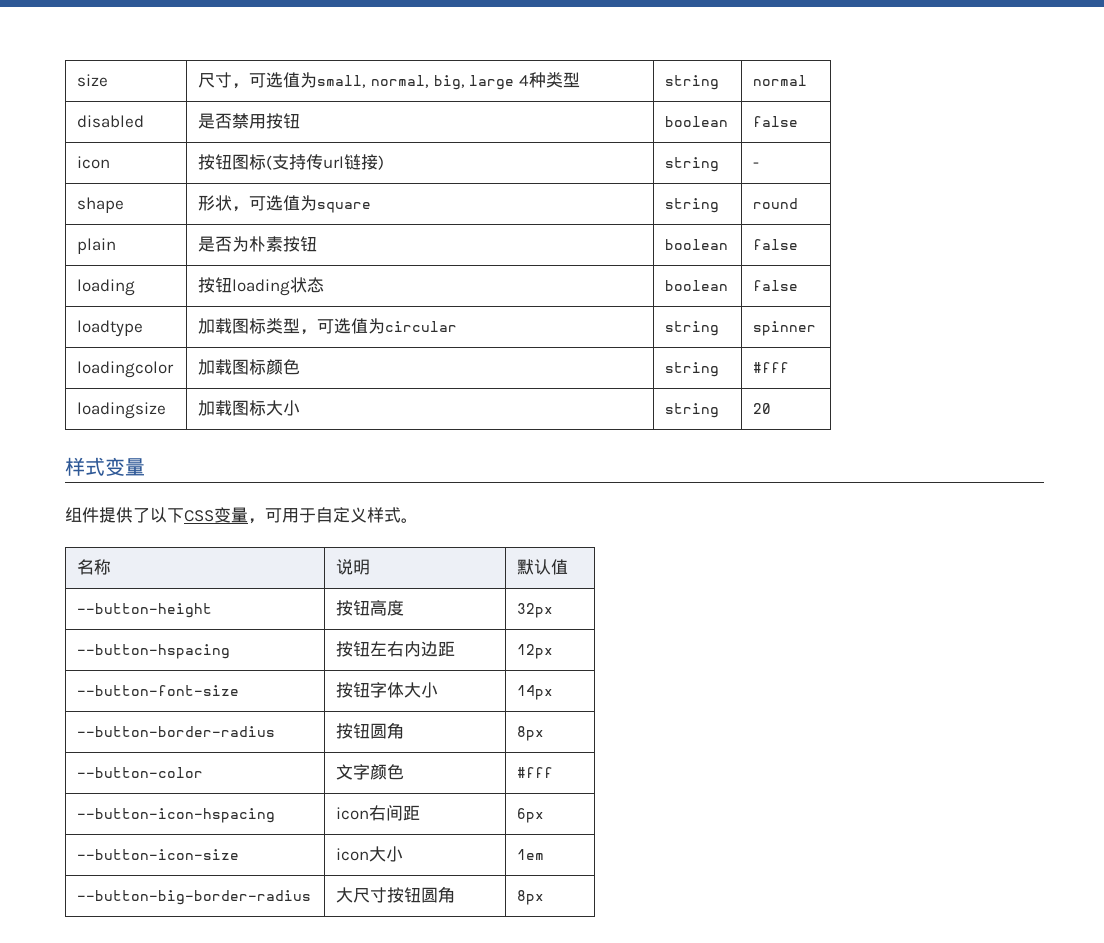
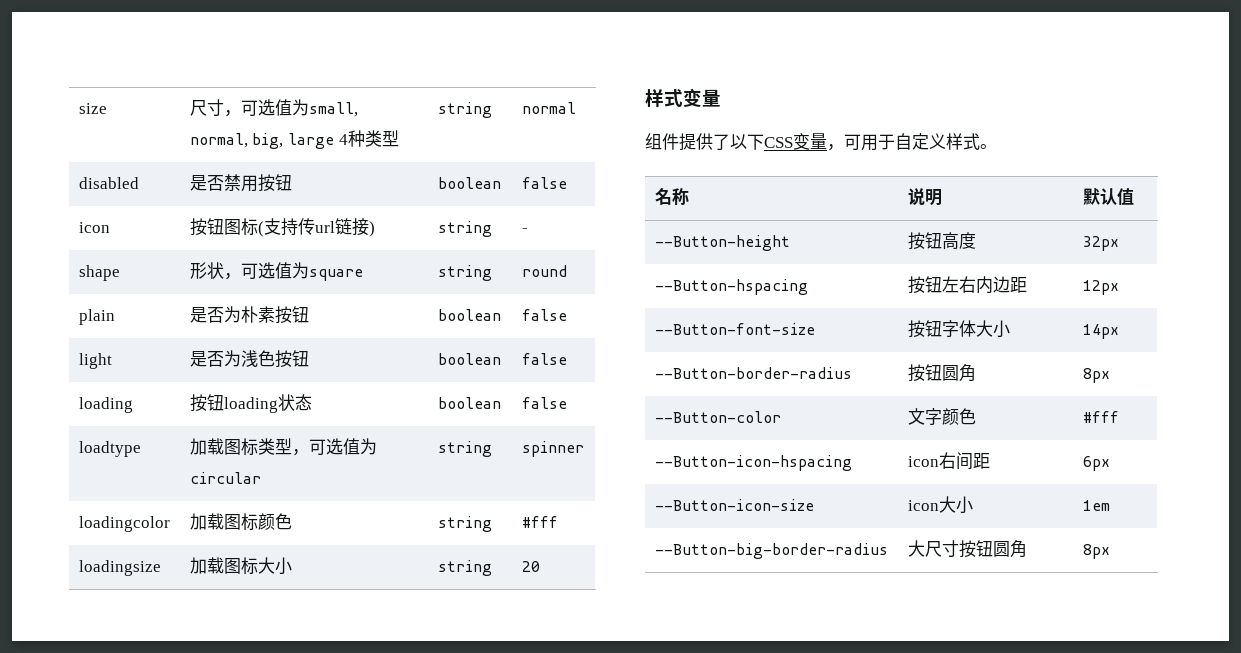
+ light | 是否为浅色按钮 | boolean | false
- --button-height | 按钮高度 | 32px
+ --Button-height | 按钮高度 | 32px
- --button-hspacing | 按钮左右内边距 | 12px
+ --Button-hspacing | 按钮左右内边距 | 12px
- --button-font-size | 按钮字体大小 | 14px
+ --Button-font-size | 按钮字体大小 | 14px
- --button-border-radius | 按钮圆角 | 8px
+ --Button-border-radius | 按钮圆角 | 8px
- --button-color | 文字颜色 | #fff
+ --Button-color | 文字颜色 | #fff
- --button-icon-hspacing | icon右间距 | 6px
+ --Button-icon-hspacing | icon右间距 | 6px
- --button-icon-size | icon大小 | 1em
+ --Button-icon-size | icon大小 | 1em
- --button-big-border-radius | 大尺寸按钮圆角 | 8px
+ --Button-big-border-radius | 大尺寸按钮圆角 | 8px

